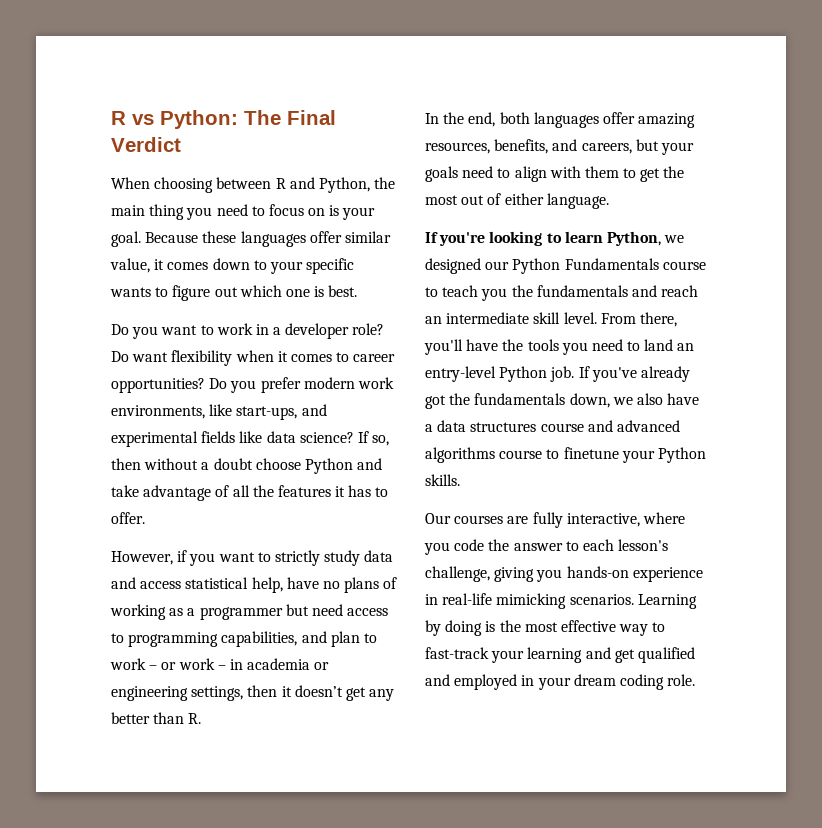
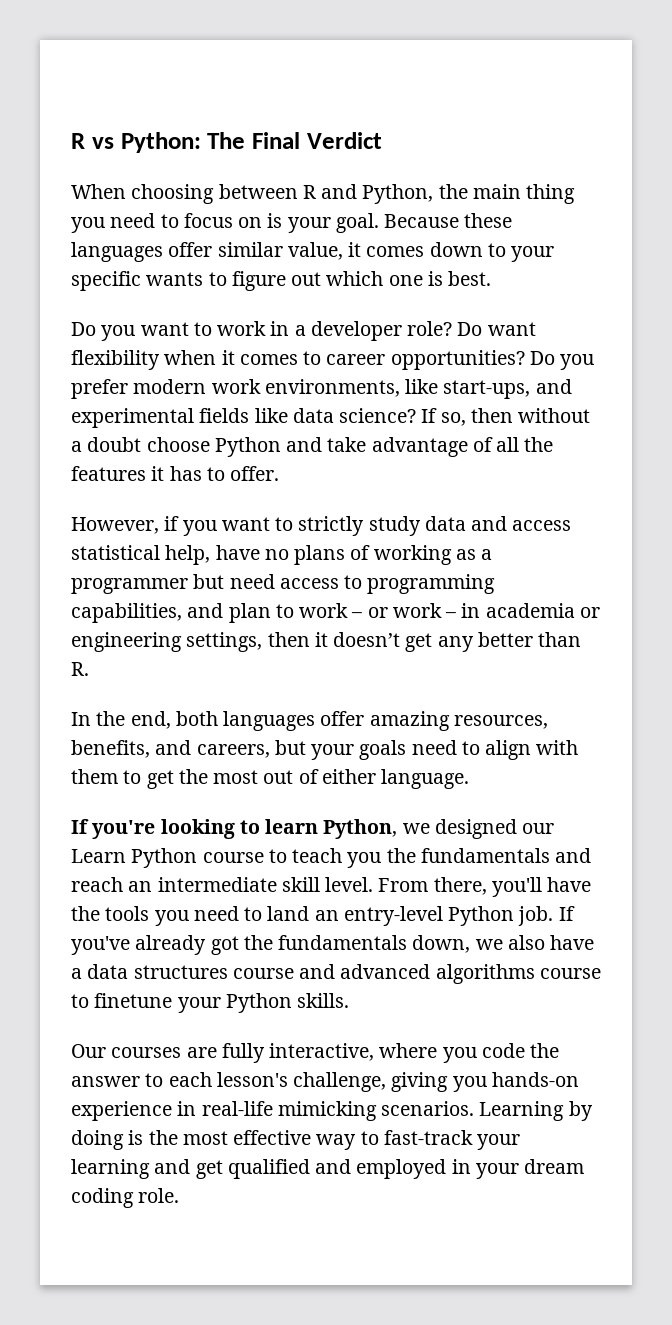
- If you're looking to learn Python, we designed our Python Fundamentals course to teach you the fundamentals and reach an intermediate skill level.
+ If you're looking to learn Python, we designed our Learn Python course to teach you the fundamentals and reach an intermediate skill level.

